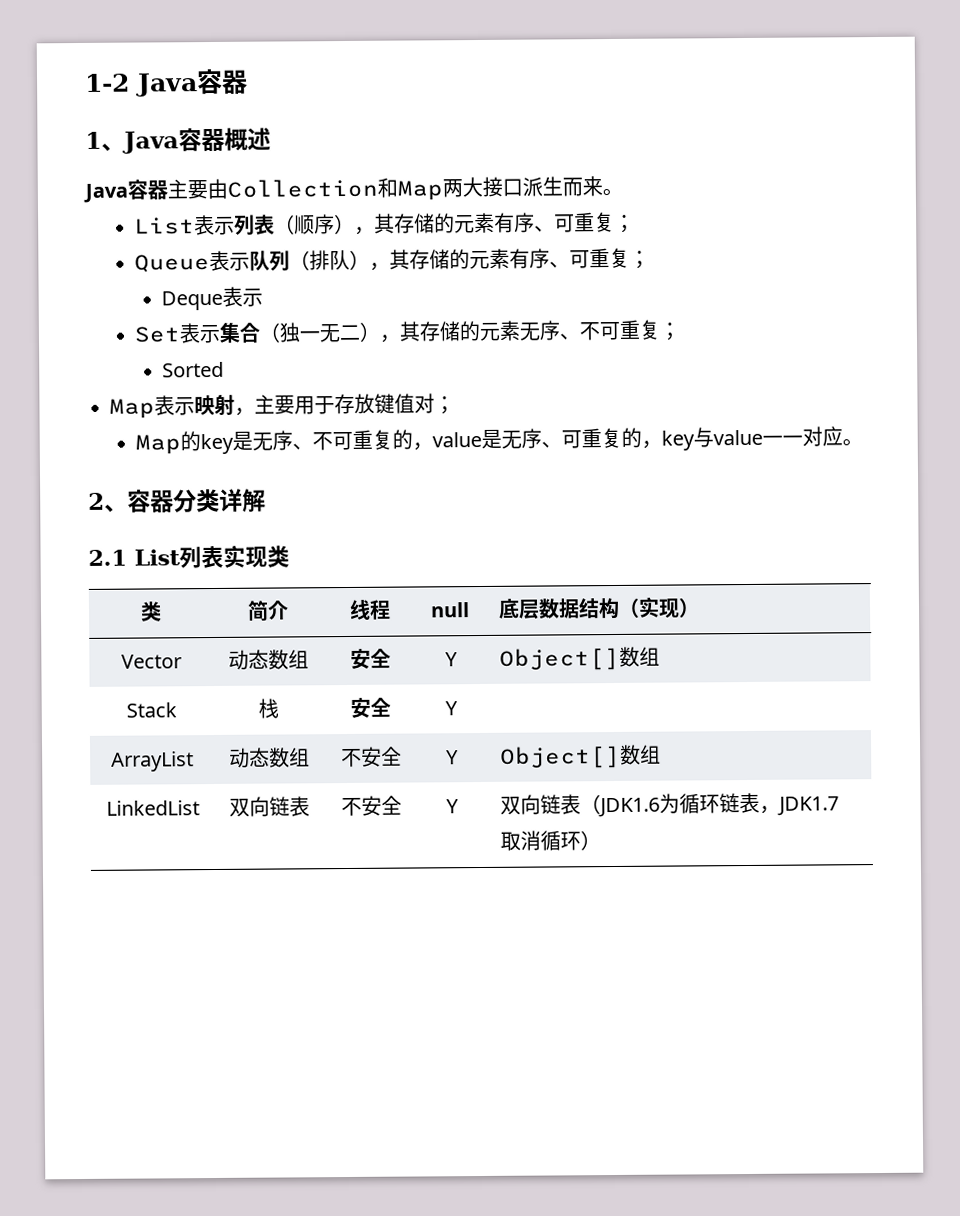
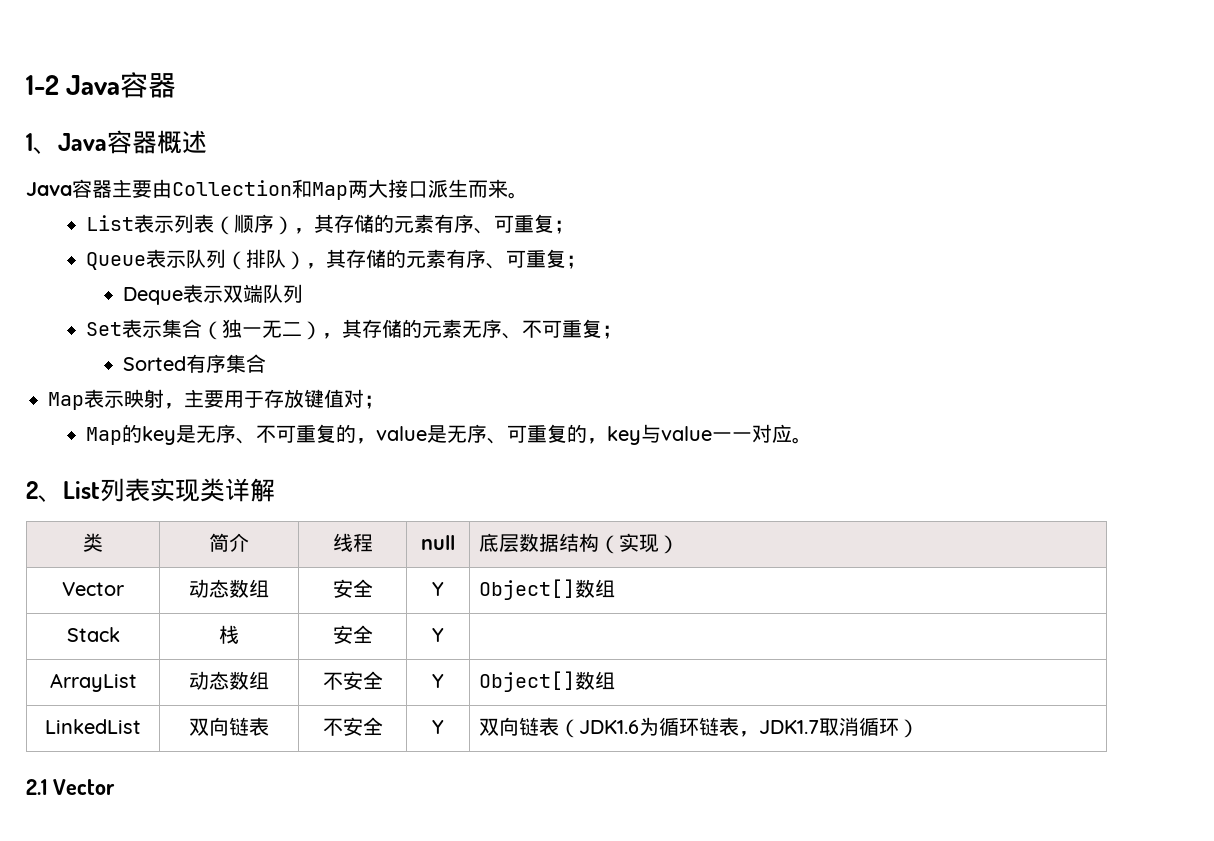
- Deque表示
+ Deque表示双端队列
- Sorted
+ Sorted有序集合
- 2、容器分类详解
- 2.1 List列表实现类
+ 2、List列表实现类详解
+ 2.1 Vector

